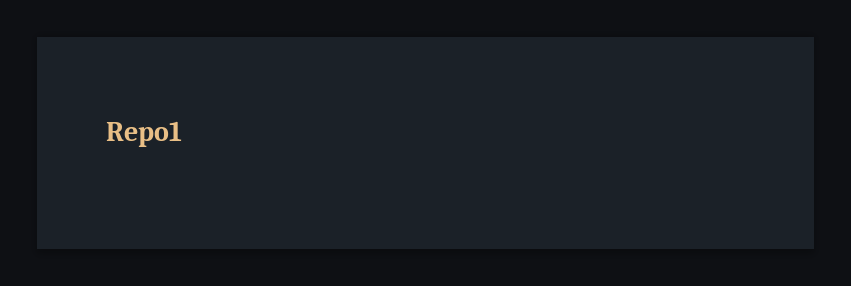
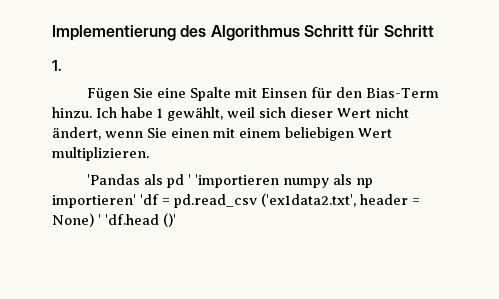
- Repo1
+ Implementierung des Algorithmus Schritt für Schritt
+ 1.
+ Fügen Sie eine Spalte mit Einsen für den Bias-Term hinzu. Ich habe 1 gewählt, weil sich dieser Wert nicht ändert, wenn Sie einen mit einem beliebigen Wert multiplizieren.
+ 'Pandas als pd ' 'importieren numpy als np importieren' 'df = pd.read_csv ('ex1data2.txt', header = None) ' 'df.head ()'

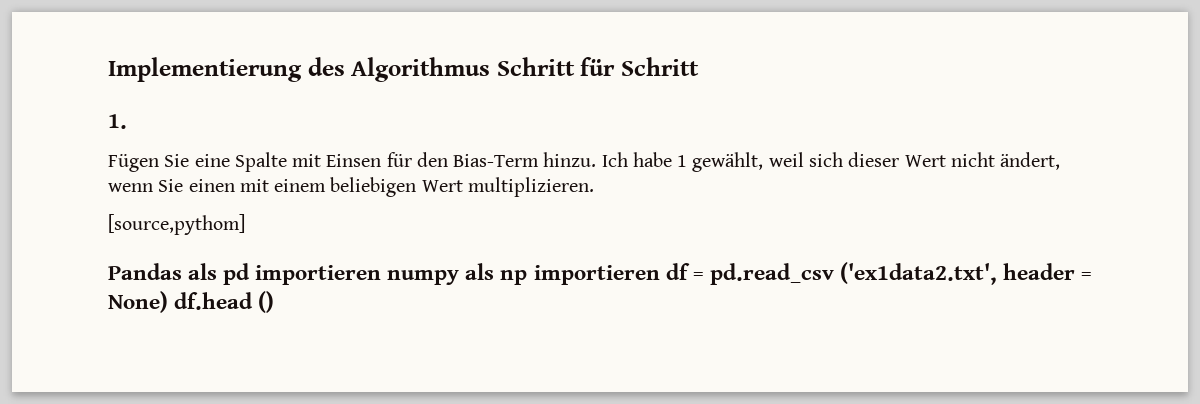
- 'Pandas als pd ' 'importieren numpy als np importieren' 'df = pd.read_csv ('ex1data2.txt', header = None) ' 'df.head ()'
+ [source,pythom]
+ Pandas als pd importieren numpy als np importieren df = pd.read_csv ('ex1data2.txt', header = None) df.head ()

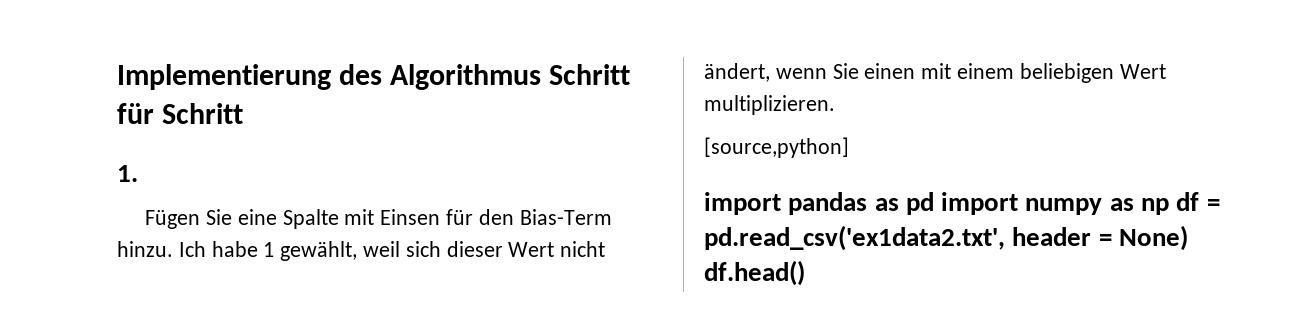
- [source,pythom]
- Pandas als pd importieren numpy als np importieren df = pd.read_csv ('ex1data2.txt', header = None) df.head ()
+ [source,python]
+ import pandas as pd import numpy as np df = pd.read_csv('ex1data2.txt', header = None) df.head()

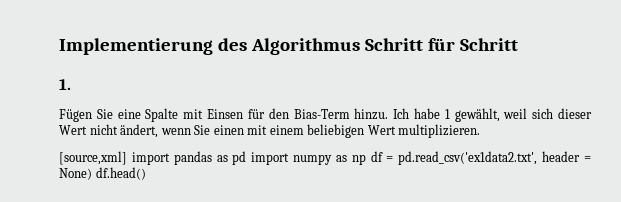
- [source,python]
- import pandas as pd import numpy as np df = pd.read_csv('ex1data2.txt', header = None) df.head()
+ [source,xml] import pandas as pd import numpy as np df = pd.read_csv('ex1data2.txt', header = None) df.head()

